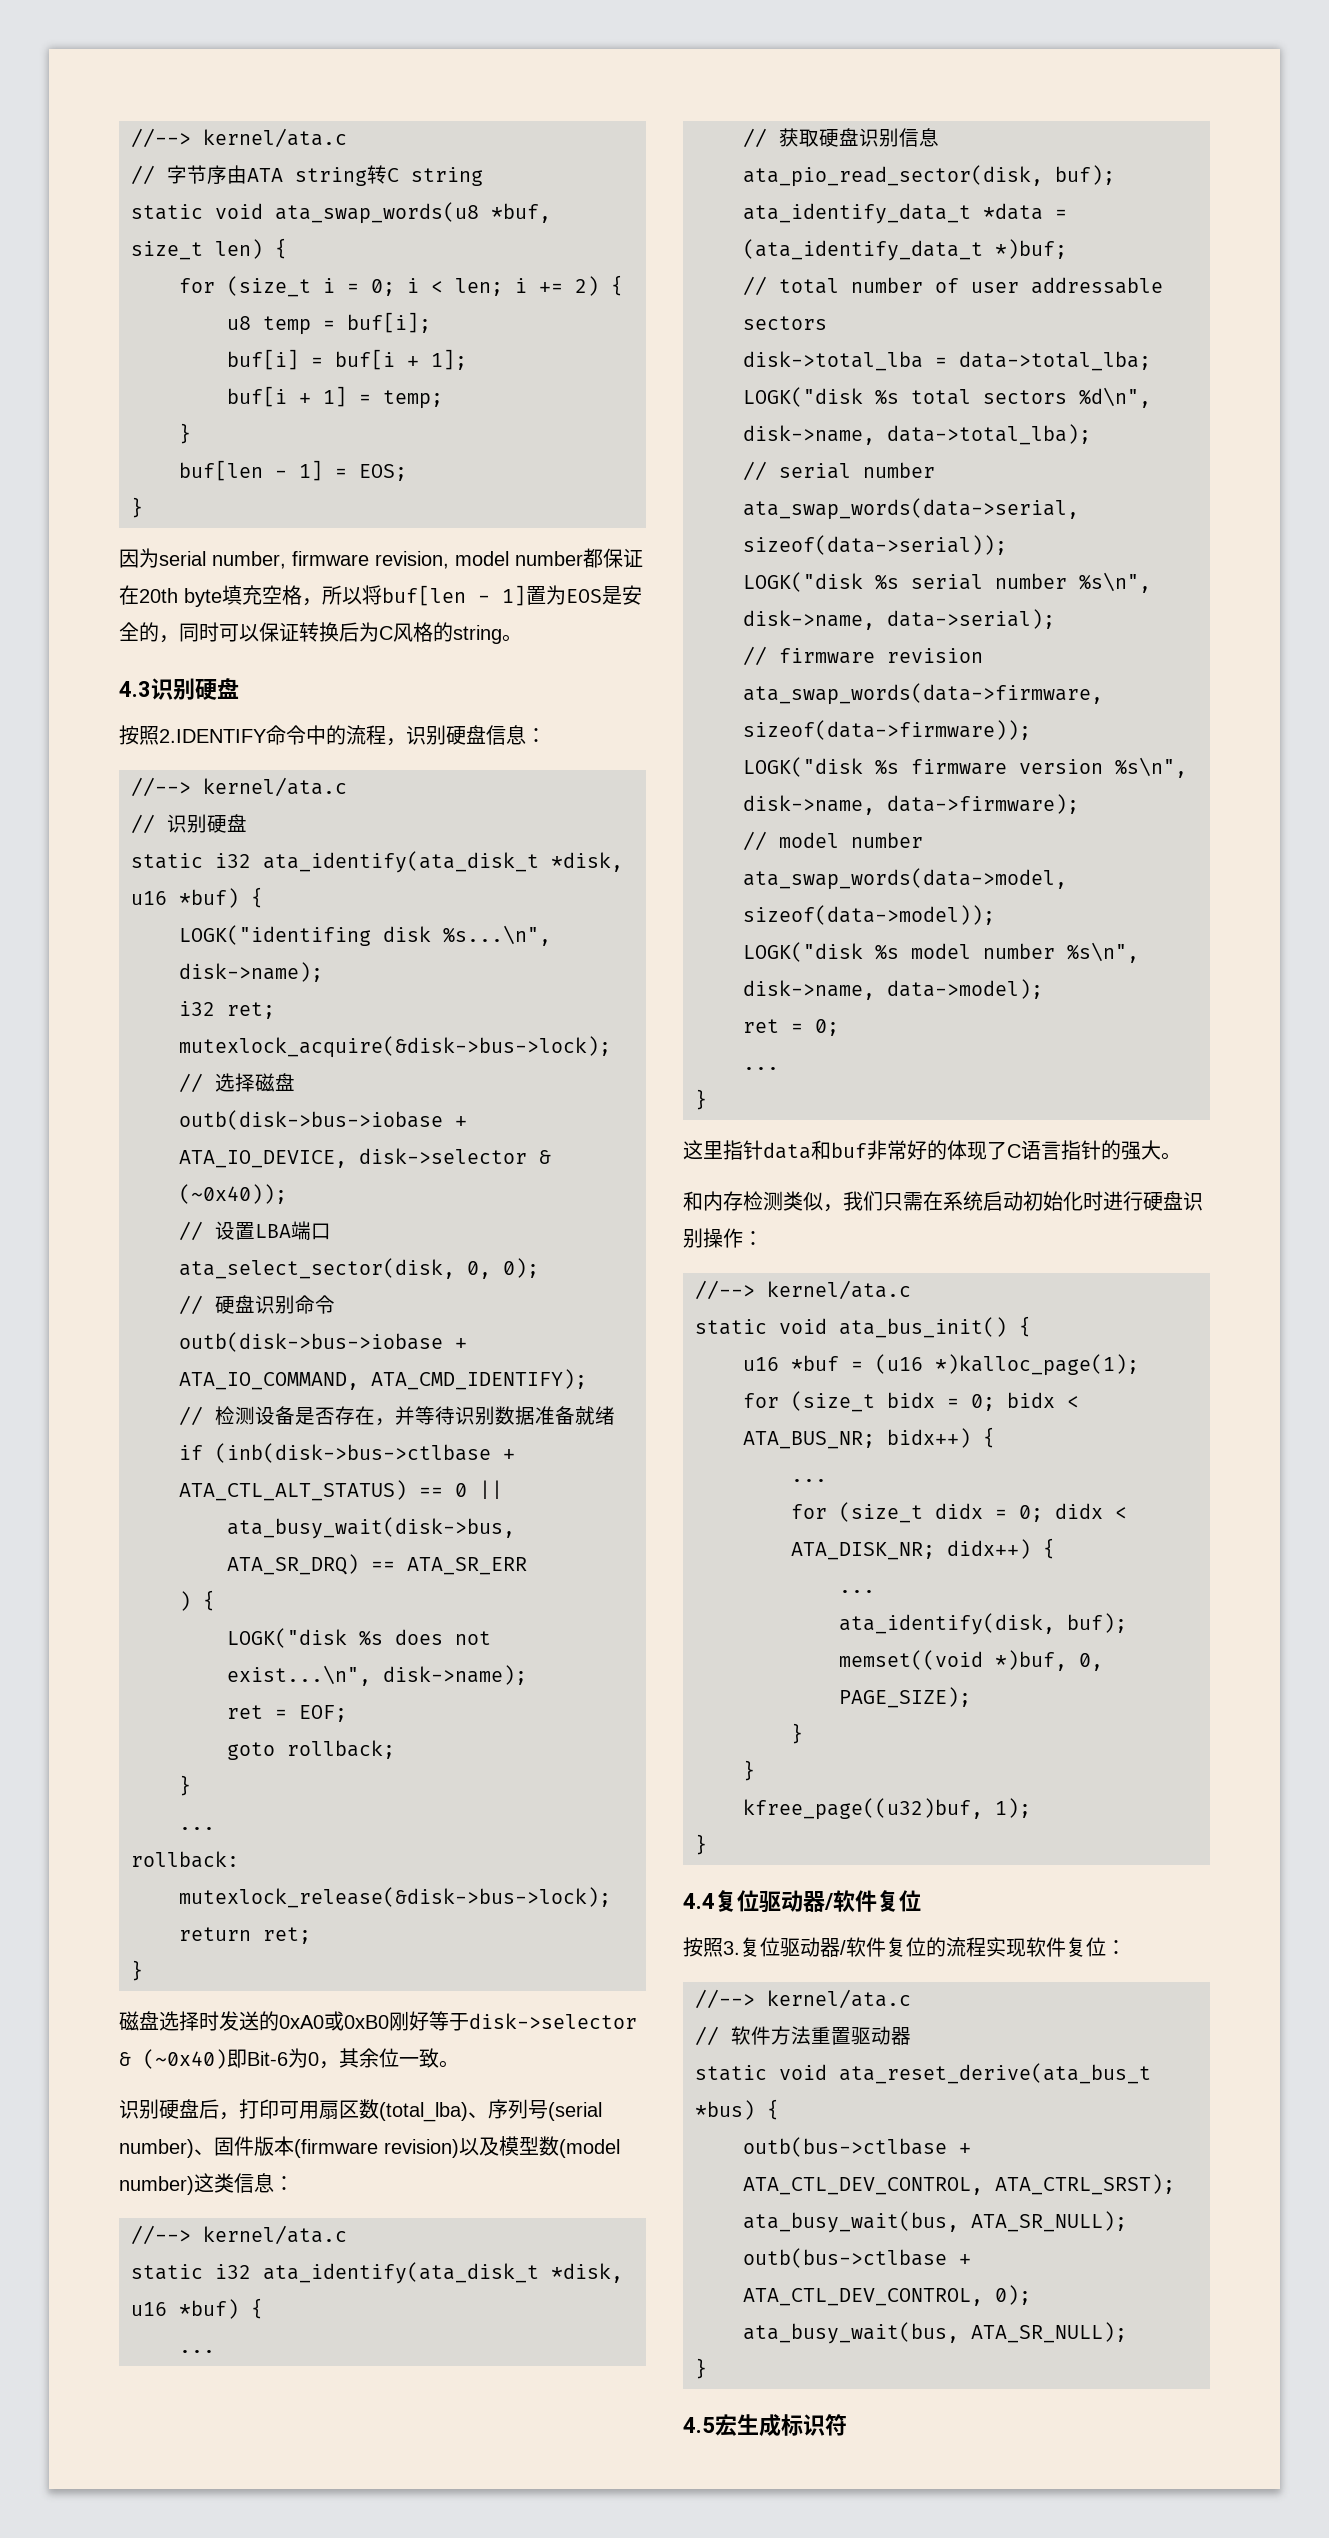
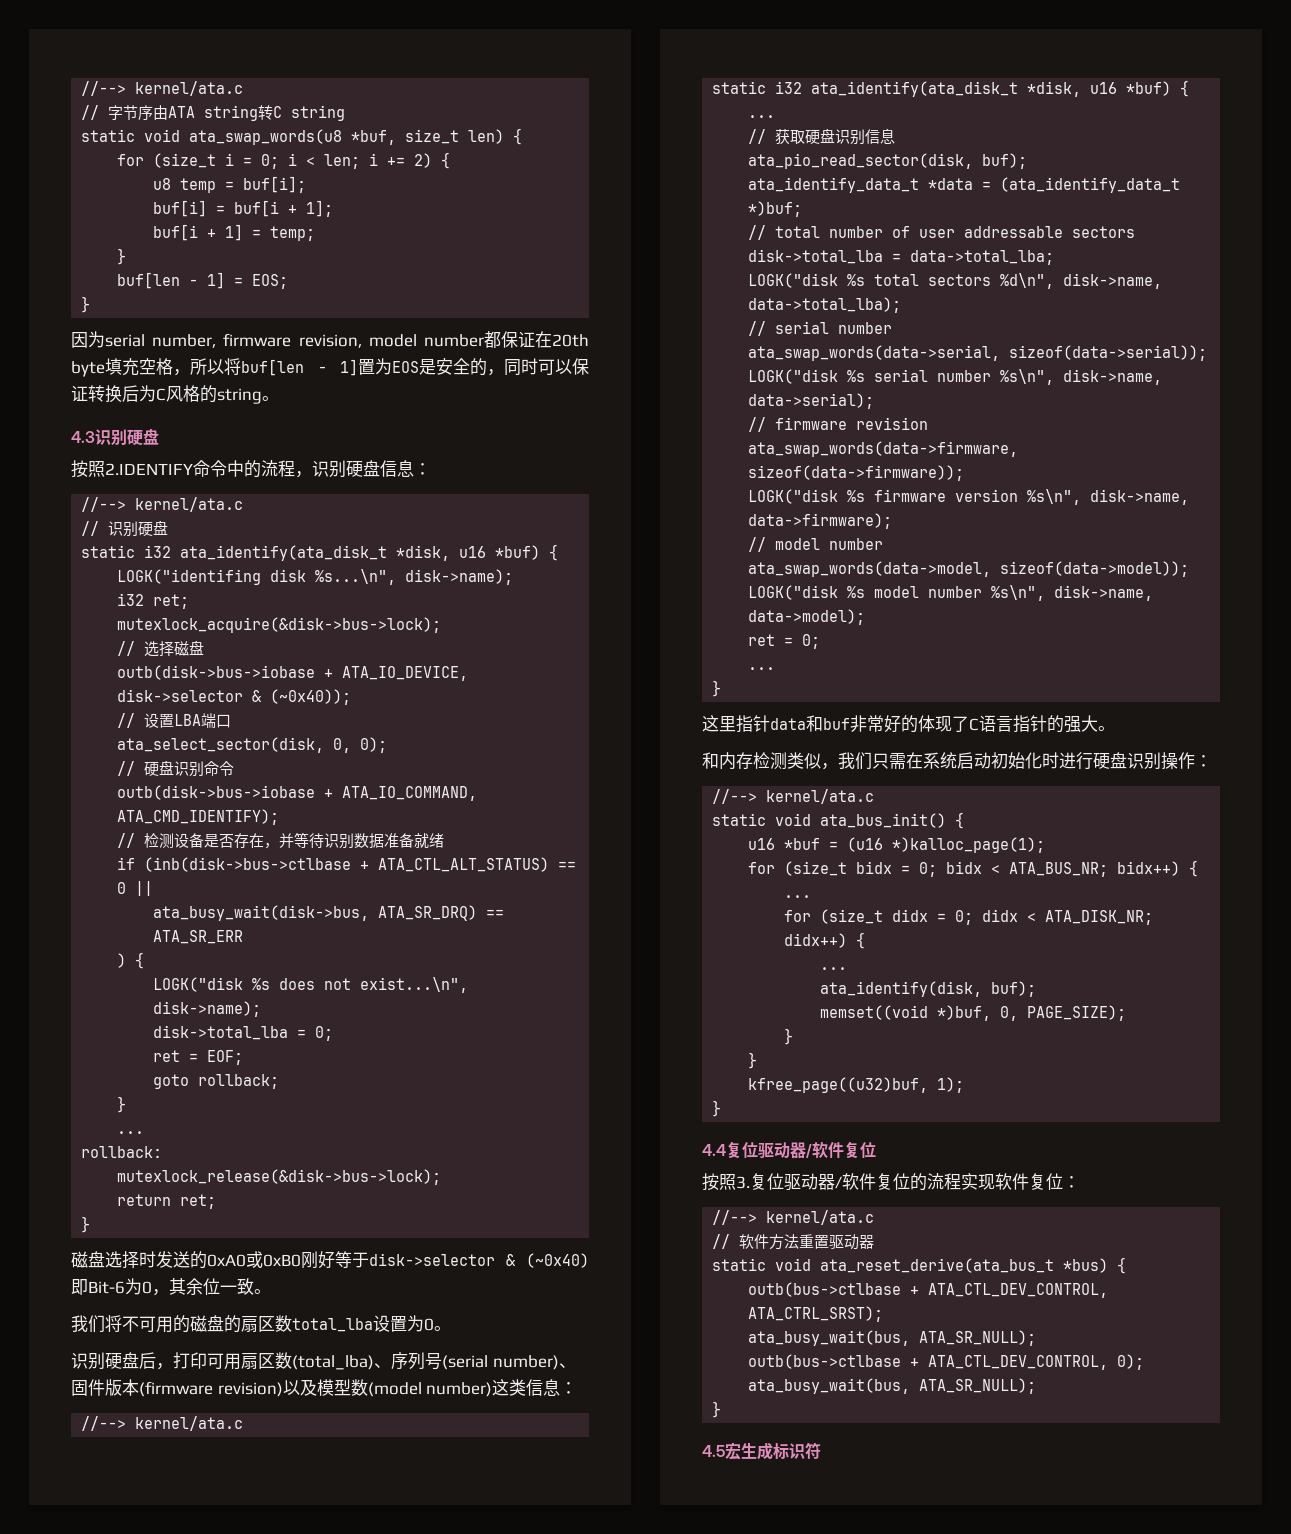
+ disk->total_lba = 0;
+ 我们将不可用的磁盘的扇区数total_lba设置为0。

